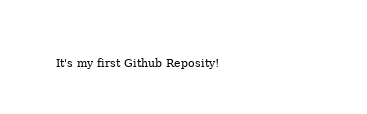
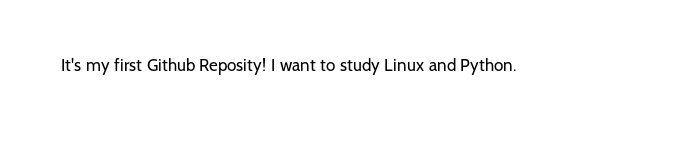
+ I want to study Linux and Python.

